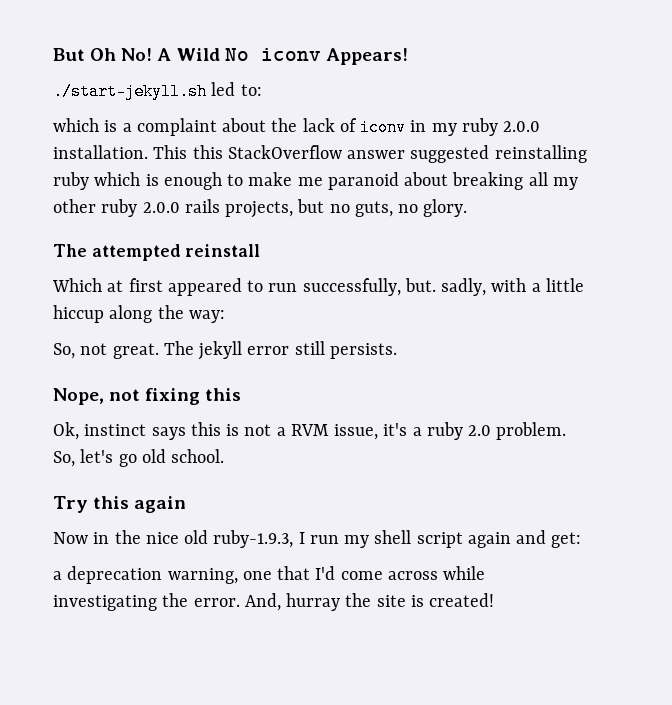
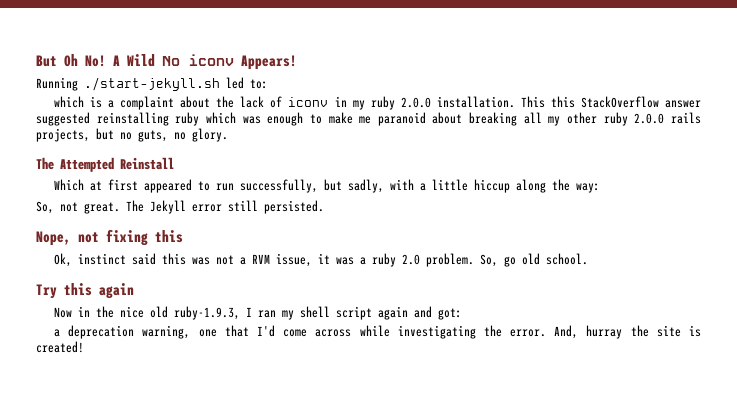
- ./start-jekyll.sh led to:
+ Running ./start-jekyll.sh led to:
- This this StackOverflow answer suggested reinstalling ruby which is enough to make me paranoid about breaking all my other ruby 2.0.0 rails projects, but no guts, no glory.
+ This this StackOverflow answer suggested reinstalling ruby which was enough to make me paranoid about breaking all my other ruby 2.0.0 rails projects, but no guts, no glory.
- The attempted reinstall
+ The Attempted Reinstall
- Which at first appeared to run successfully, but. sadly, with a little hiccup along the way:
+ Which at first appeared to run successfully, but sadly, with a little hiccup along the way:
- The jekyll error still persists.
+ The Jekyll error still persisted.
- Ok, instinct says this is not a RVM issue, it's a ruby 2.0 problem.
+ Ok, instinct said this was not a RVM issue, it was a ruby 2.0 problem.
- So, let's go old school.
+ So, go old school.
- Now in the nice old ruby-1.9.3, I run my shell script again and get:
+ Now in the nice old ruby-1.9.3, I ran my shell script again and got:

